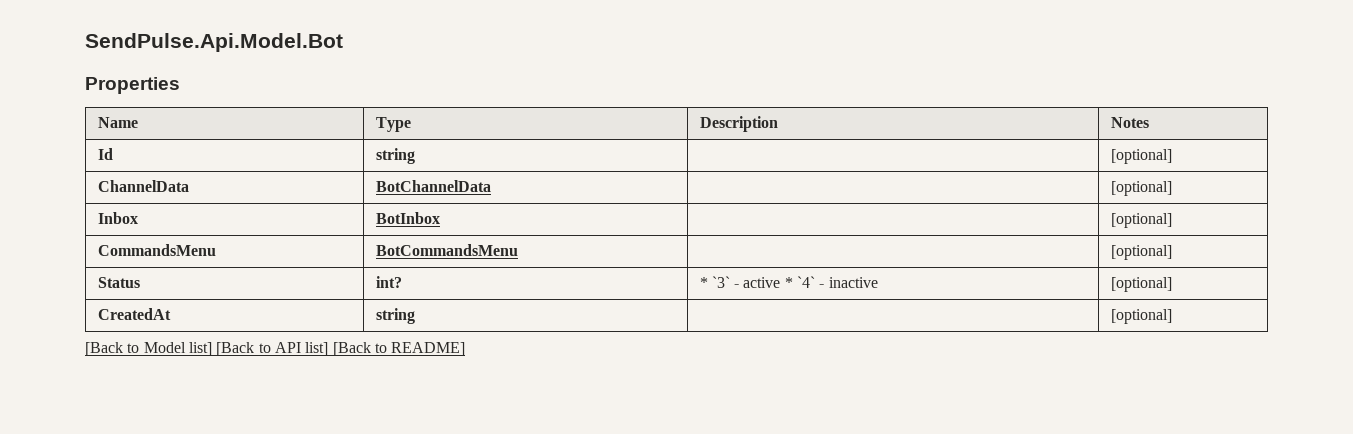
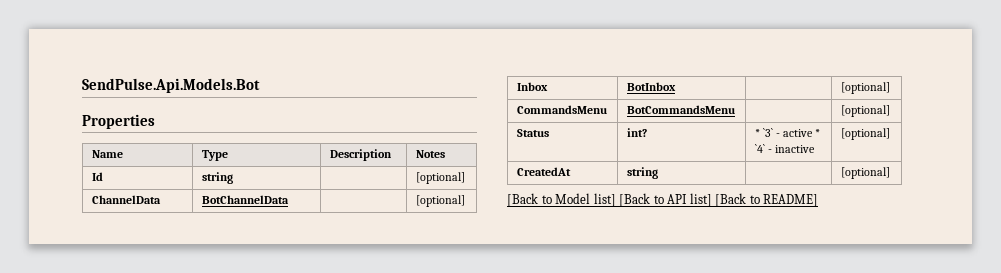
- SendPulse.Api.Model.Bot
+ SendPulse.Api.Models.Bot

